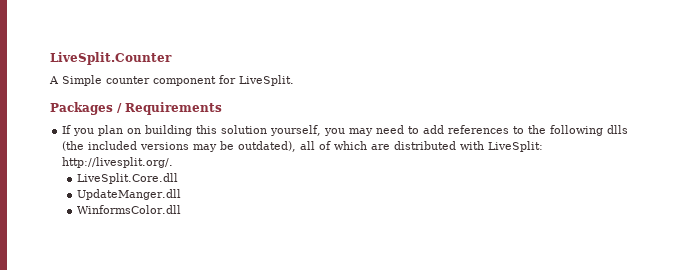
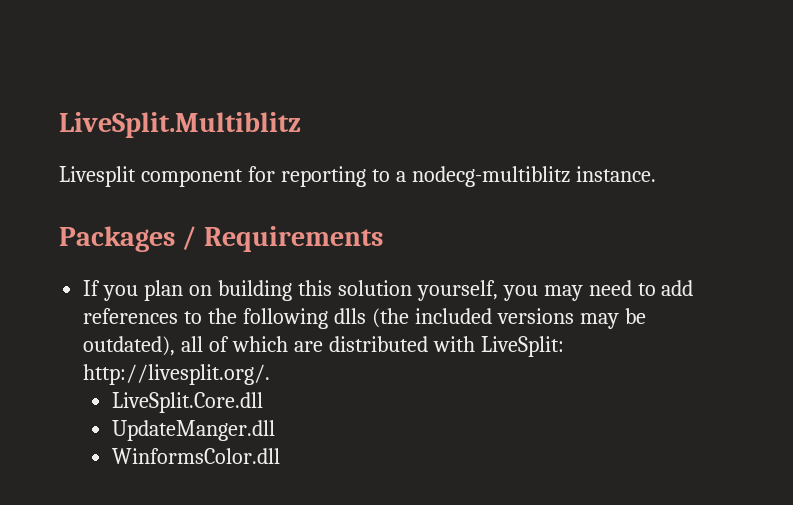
- LiveSplit.Counter
- A Simple counter component for LiveSplit.
+ LiveSplit.Multiblitz
+ Livesplit component for reporting to a nodecg-multiblitz instance.

